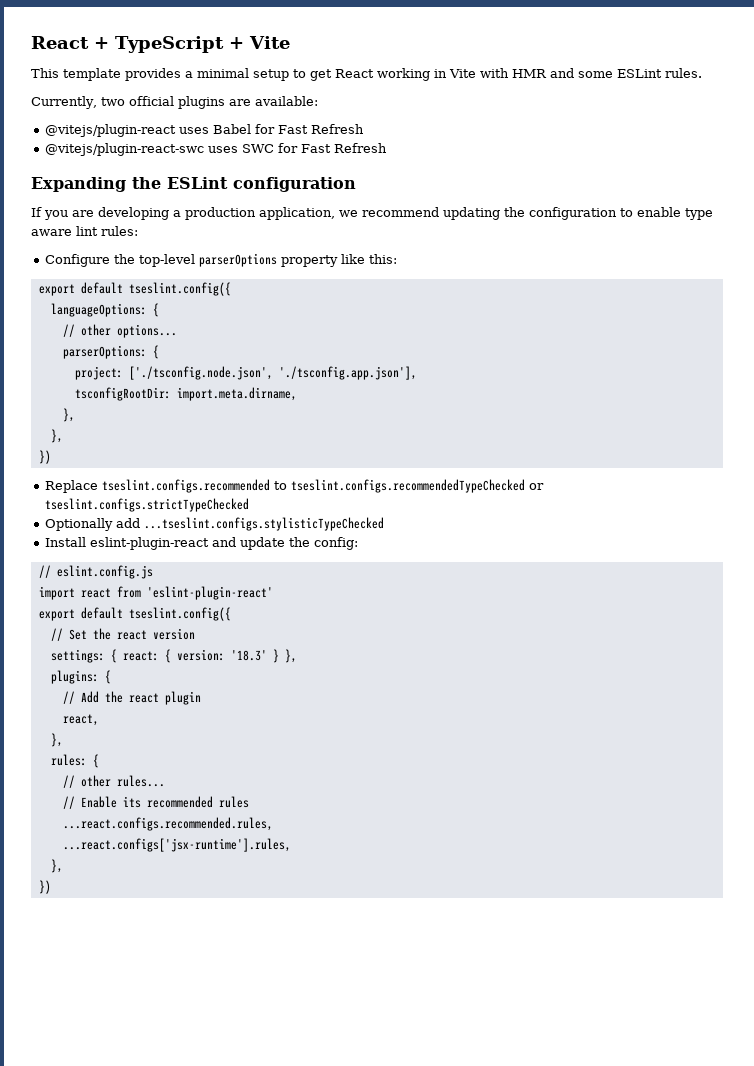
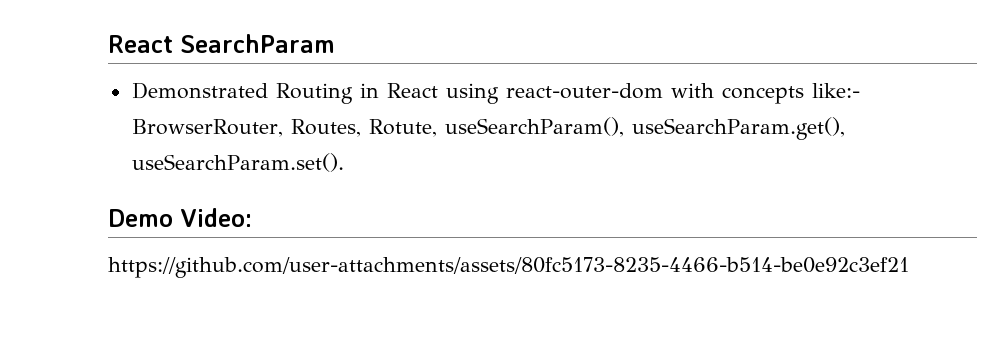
- React + TypeScript + Vite
- This template provides a minimal setup to get React working in Vite with HMR and some ESLint rules.
- Currently, two official plugins are available:
- @vitejs/plugin-react uses Babel for Fast Refresh
- @vitejs/plugin-react-swc uses SWC for Fast Refresh
- Expanding the ESLint configuration
- If you are developing a production application, we recommend updating the configuration to enable type aware lint rules:
- Configure the top-level parserOptions property like this:
- export default tseslint.config({
- languageOptions: {
- // other options...
- parserOptions: {
- project: ['./tsconfig.node.json', './tsconfig.app.json'],
- tsconfigRootDir: import.meta.dirname,
- },
- },
- })
- Replace tseslint.configs.recommended to tseslint.configs.recommendedTypeChecked or tseslint.configs.strictTypeChecked
- Optionally add ...tseslint.configs.stylisticTypeChecked
- Install eslint-plugin-react and update the config:
- // eslint.config.js
- import react from 'eslint-plugin-react'
- export default tseslint.config({
- // Set the react version
- settings: { react: { version: '18.3' } },
- plugins: {
- // Add the react plugin
- react,
- },
- rules: {
- // other rules...
- // Enable its recommended rules
- ...react.configs.recommended.rules,
- ...react.configs['jsx-runtime'].rules,
- },
- })
+ React SearchParam
+ Demonstrated Routing in React using react-outer-dom with concepts like:- BrowserRouter, Routes, Rotute, useSearchParam(), useSearchParam.get(), useSearchParam.set().
+ Demo Video:
+ https://github.com/user-attachments/assets/80fc5173-8235-4466-b514-be0e92c3ef21

